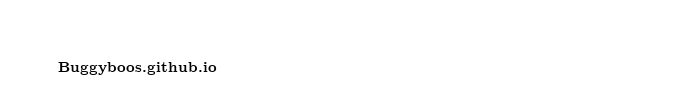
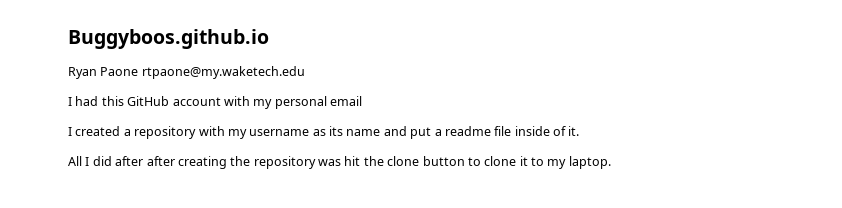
+ Ryan Paone rtpaone@my.waketech.edu
+ I had this GitHub account with my personal email
+ I created a repository with my username as its name and put a readme file inside of it.
+ All I did after after creating the repository was hit the clone button to clone it to my laptop.

